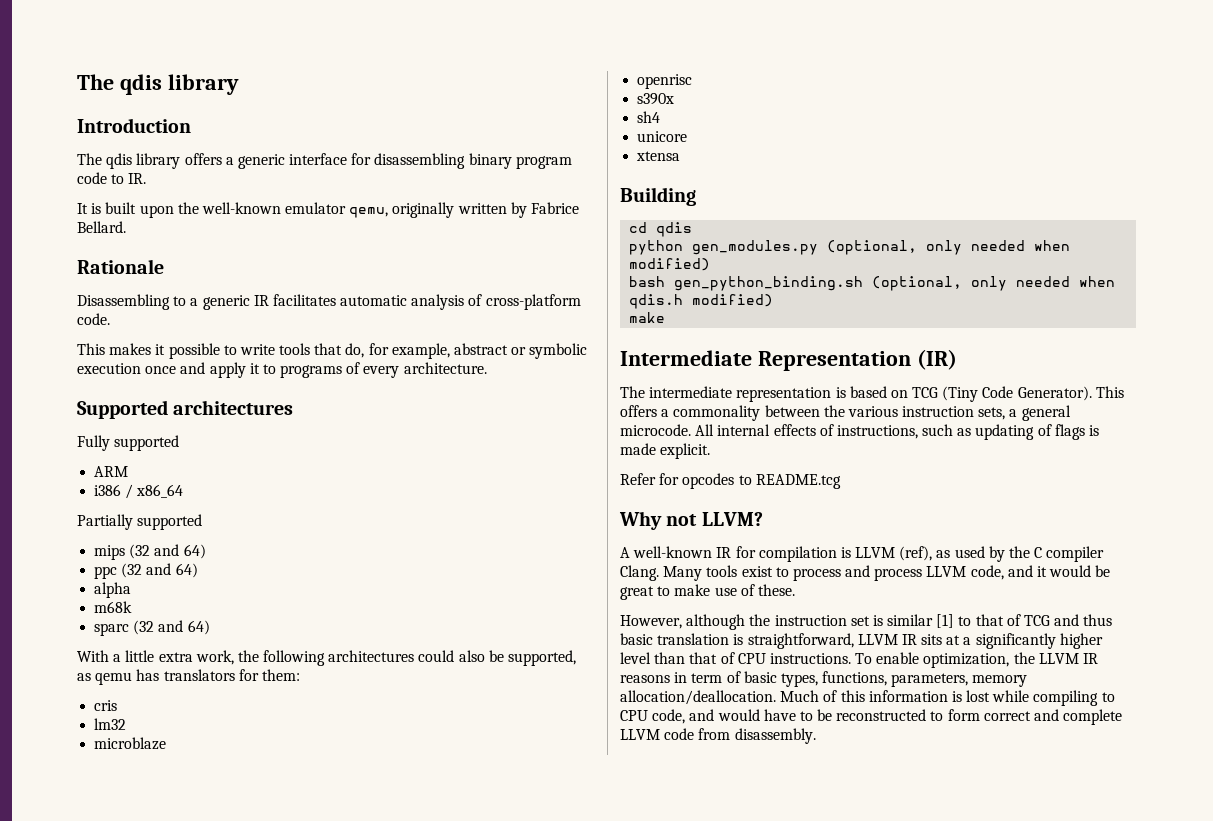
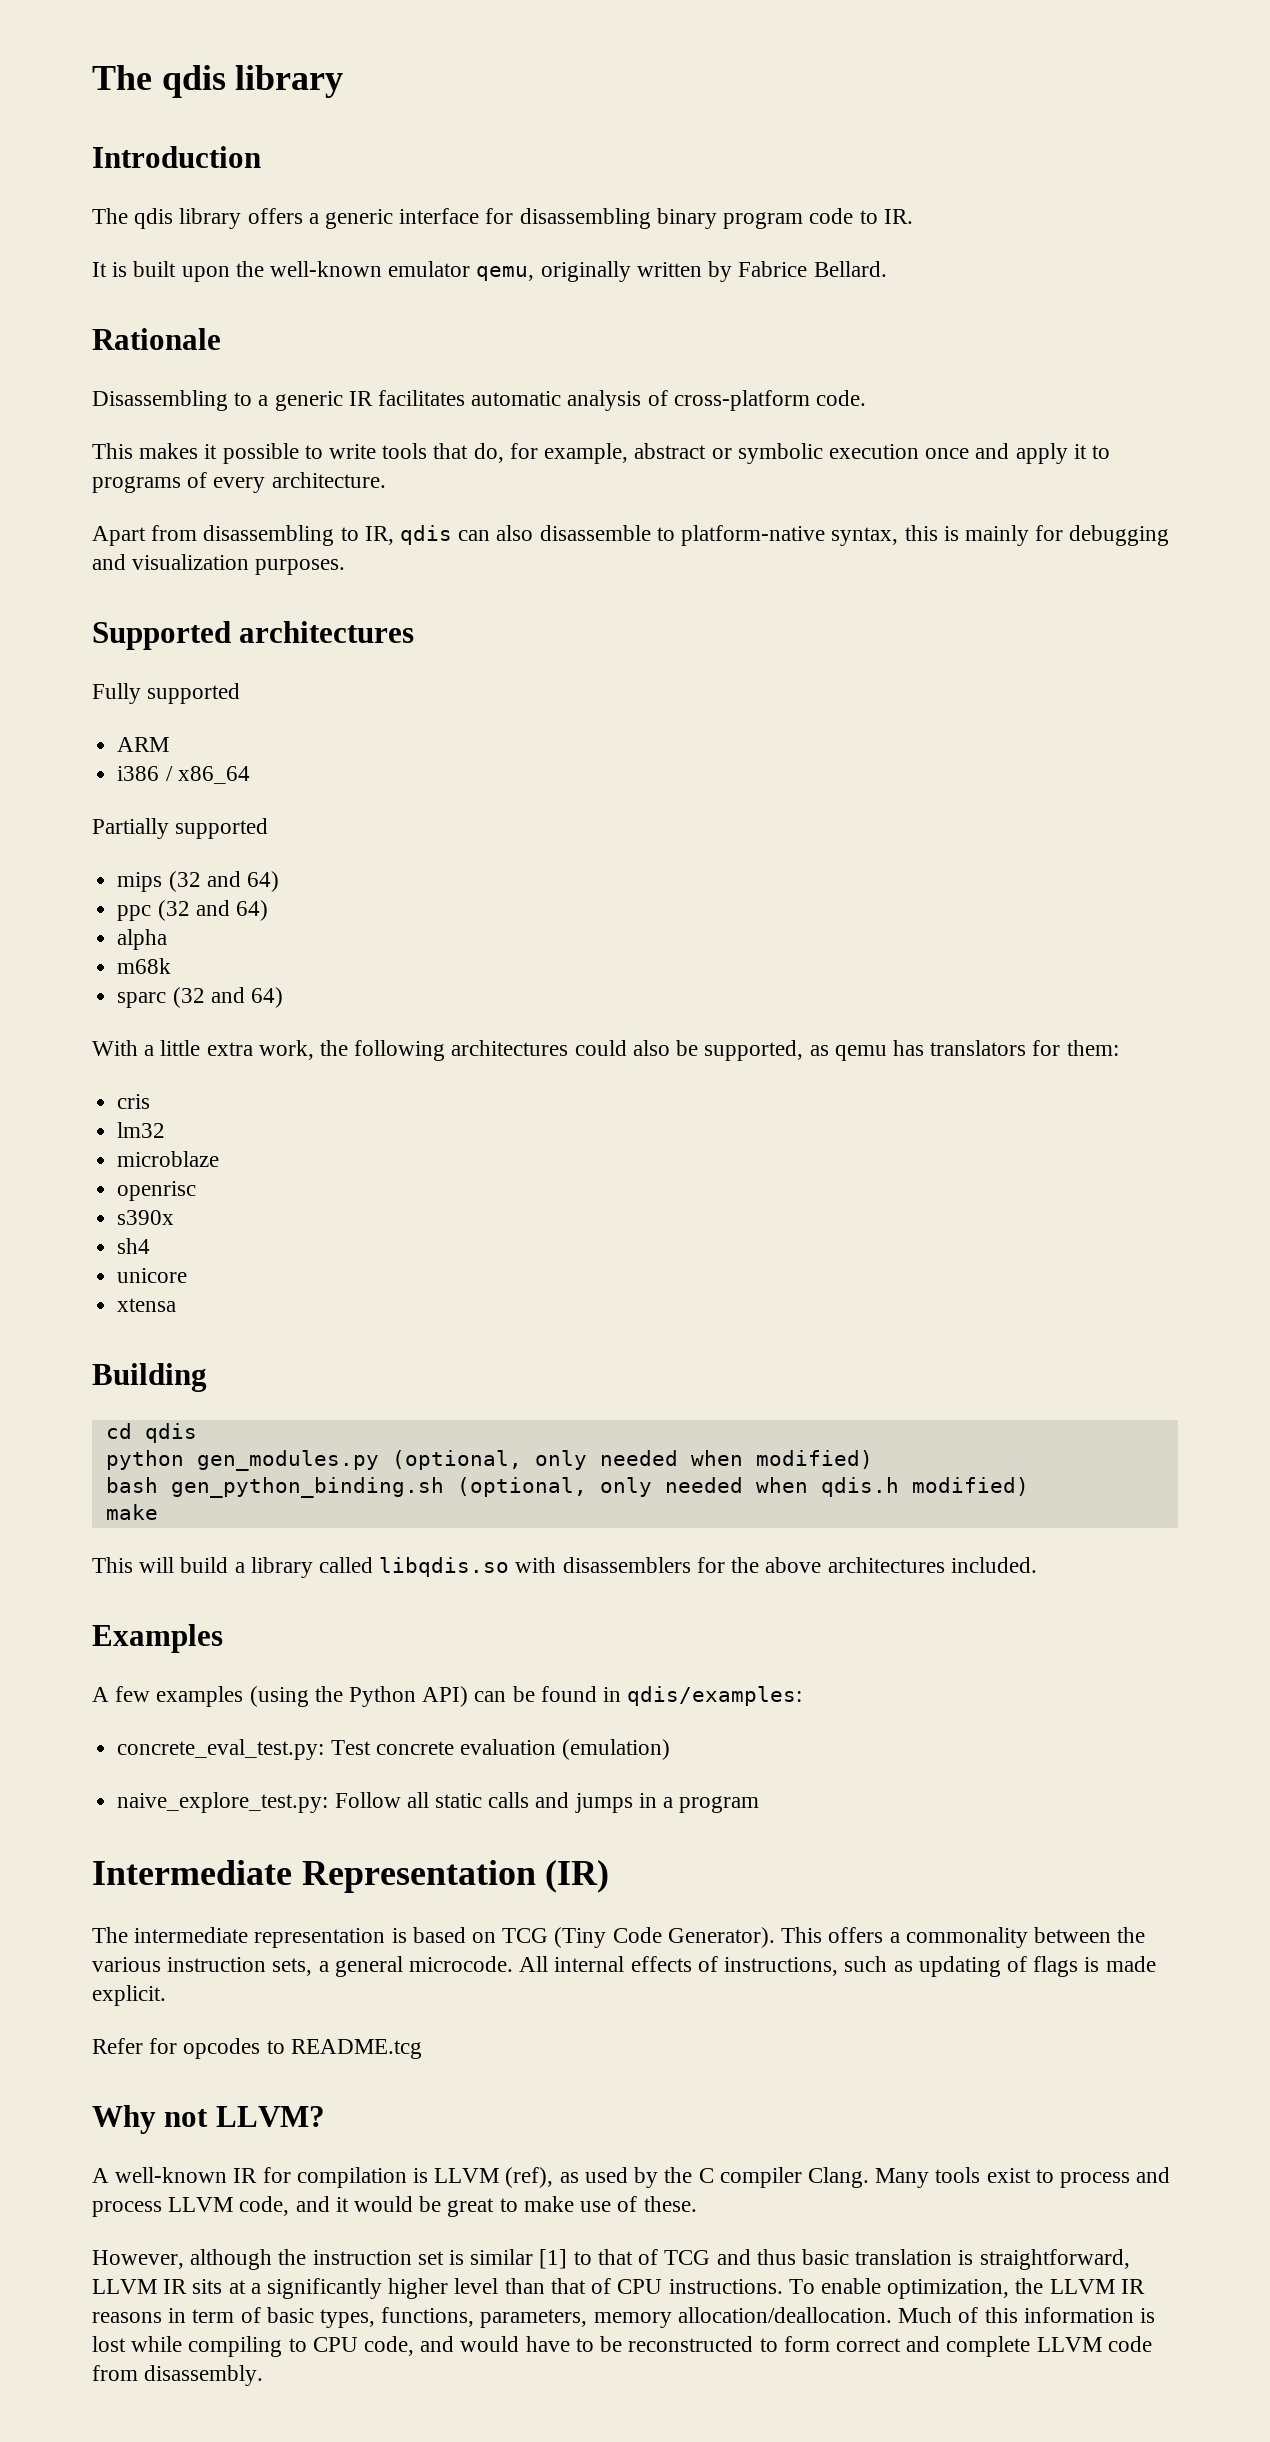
+ Apart from disassembling to IR, qdis can also disassemble to platform-native syntax, this is mainly for debugging and visualization purposes.
+ This will build a library called libqdis.so with disassemblers for the above architectures included.
+ Examples
+ A few examples (using the Python API) can be found in qdis/examples:
+ concrete_eval_test.py: Test concrete evaluation (emulation)
+ naive_explore_test.py: Follow all static calls and jumps in a program

